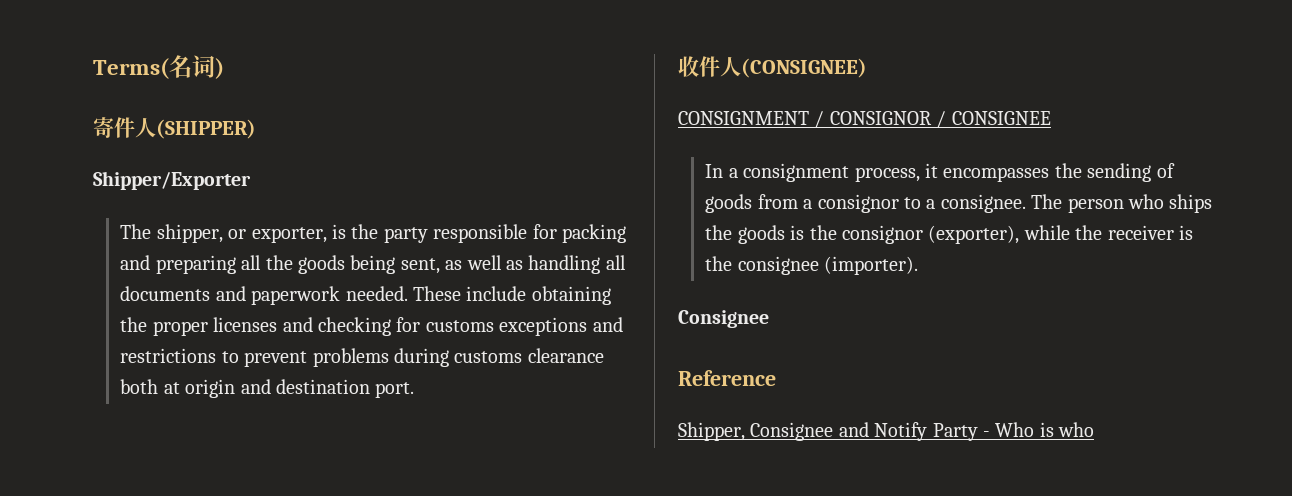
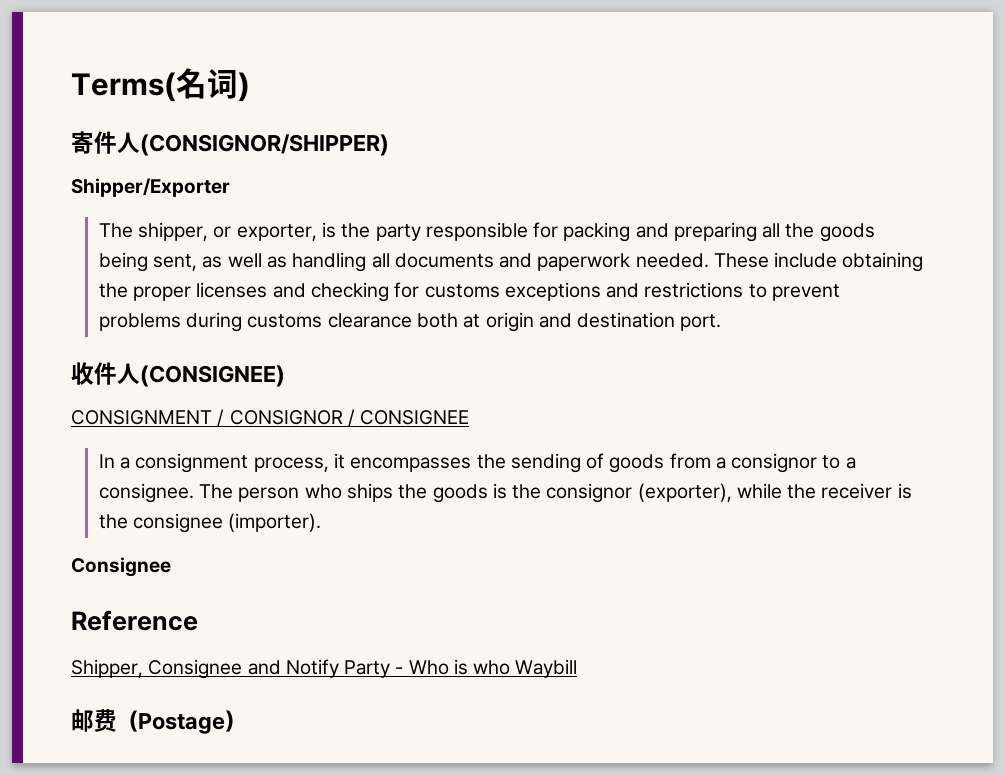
- 寄件人(SHIPPER)
+ 寄件人(CONSIGNOR/SHIPPER)
- Shipper, Consignee and Notify Party - Who is who
+ Shipper, Consignee and Notify Party - Who is who Waybill
+ 邮费（Postage）

